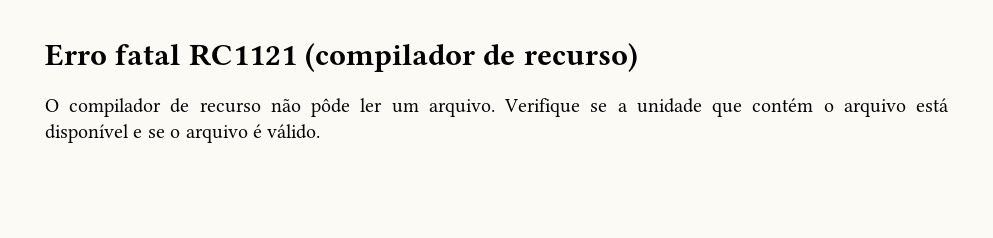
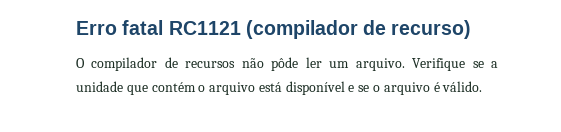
- O compilador de recurso não pôde ler um arquivo.
+ O compilador de recursos não pôde ler um arquivo.

